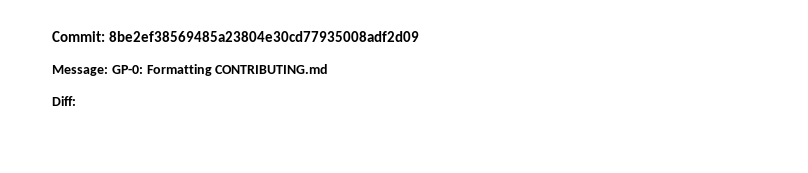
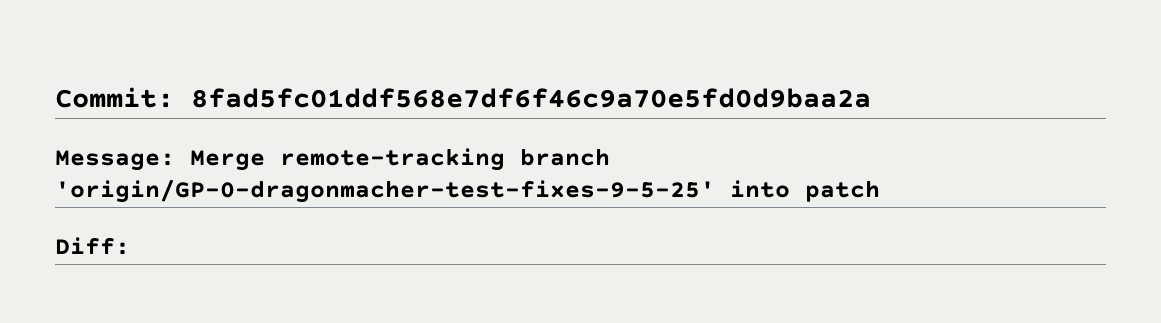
- Commit: 8be2ef38569485a23804e30cd77935008adf2d09
+ Commit: 8fad5fc01ddf568e7df6f46c9a70e5fd0d9baa2a
- Message: GP-0: Formatting CONTRIBUTING.md
+ Message: Merge remote-tracking branch 'origin/GP-0-dragonmacher-test-fixes-9-5-25' into patch

